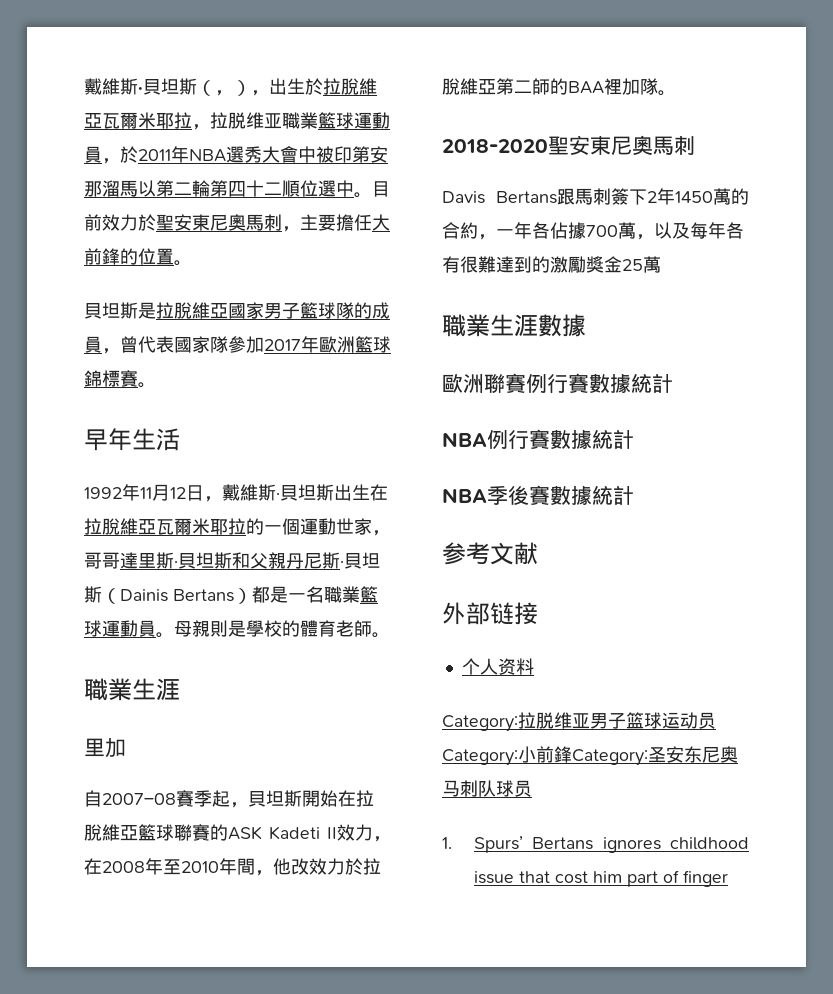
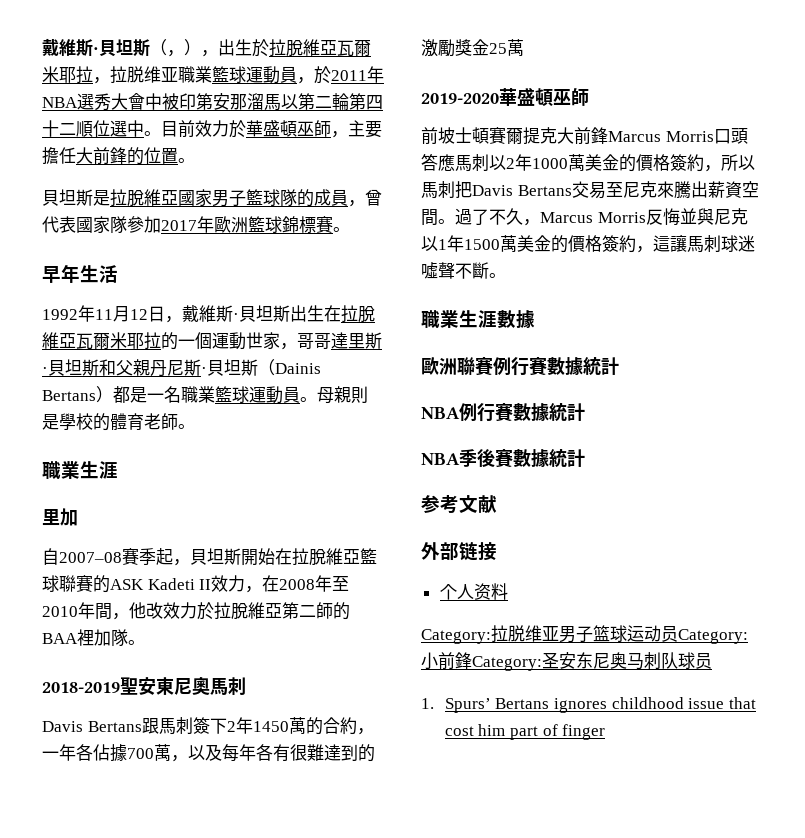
- 目前效力於聖安東尼奧馬刺，主要擔任大前鋒的位置。
+ 目前效力於華盛頓巫師，主要擔任大前鋒的位置。
- 2018-2020聖安東尼奧馬刺
+ 2018-2019聖安東尼奧馬刺
+ 2019-2020華盛頓巫師
+ 前坡士頓賽爾提克大前鋒Marcus Morris口頭答應馬刺以2年1000萬美金的價格簽約，所以馬刺把Davis Bertans交易至尼克來騰出薪資空間。過了不久，Marcus Morris反悔並與尼克以1年1500萬美金的價格簽約，這讓馬刺球迷噓聲不斷。

